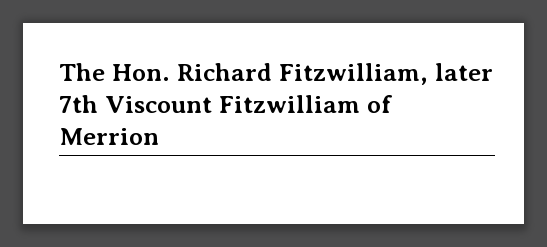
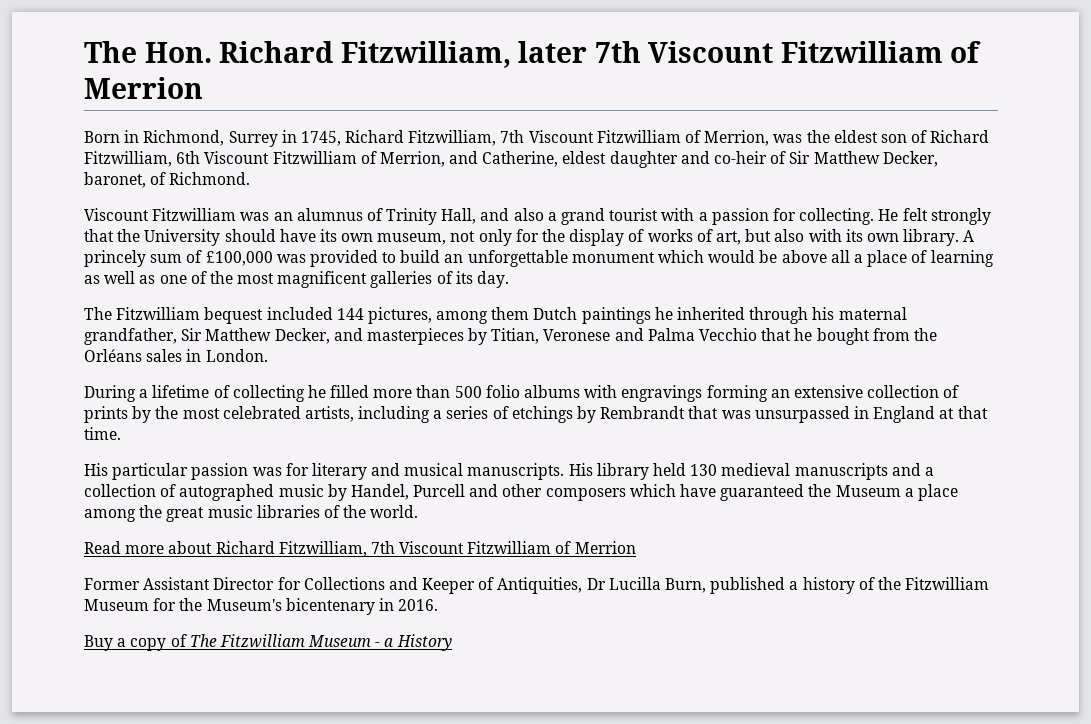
+ Born in Richmond, Surrey in 1745, Richard Fitzwilliam, 7th Viscount Fitzwilliam of Merrion, was the eldest son of Richard Fitzwilliam, 6th Viscount Fitzwilliam of Merrion, and Catherine, eldest daughter and co-heir of Sir Matthew Decker, baronet, of Richmond.
+ Viscount Fitzwilliam was an alumnus of Trinity Hall, and also a grand tourist with a passion for collecting. He felt strongly that the University should have its own museum, not only for the display of works of art, but also with its own library. A princely sum of £100,000 was provided to build an unforgettable monument which would be above all a place of learning as well as one of the most magnificent galleries of its day.
+ The Fitzwilliam bequest included 144 pictures, among them Dutch paintings he inherited through his maternal grandfather, Sir Matthew Decker, and masterpieces by Titian, Veronese and Palma Vecchio that he bought from the Orléans sales in London.
+ During a lifetime of collecting he filled more than 500 folio albums with engravings forming an extensive collection of prints by the most celebrated artists, including a series of etchings by Rembrandt that was unsurpassed in England at that time.
+ His particular passion was for literary and musical manuscripts. His library held 130 medieval manuscripts and a collection of autographed music by Handel, Purcell and other composers which have guaranteed the Museum a place among the great music libraries of the world.
+ Read more about Richard Fitzwilliam, 7th Viscount Fitzwilliam of Merrion
+ Former Assistant Director for Collections and Keeper of Antiquities, Dr Lucilla Burn, published a history of the Fitzwilliam Museum for the Museum's bicentenary in 2016.
+ Buy a copy of The Fitzwilliam Museum - a History

